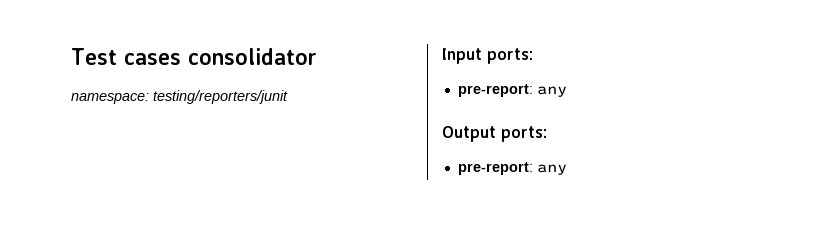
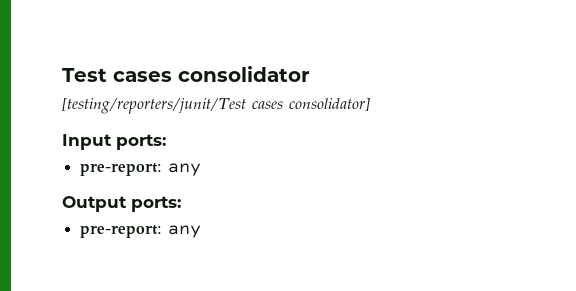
- namespace: testing/reporters/junit
+ [testing/reporters/junit/Test cases consolidator]

